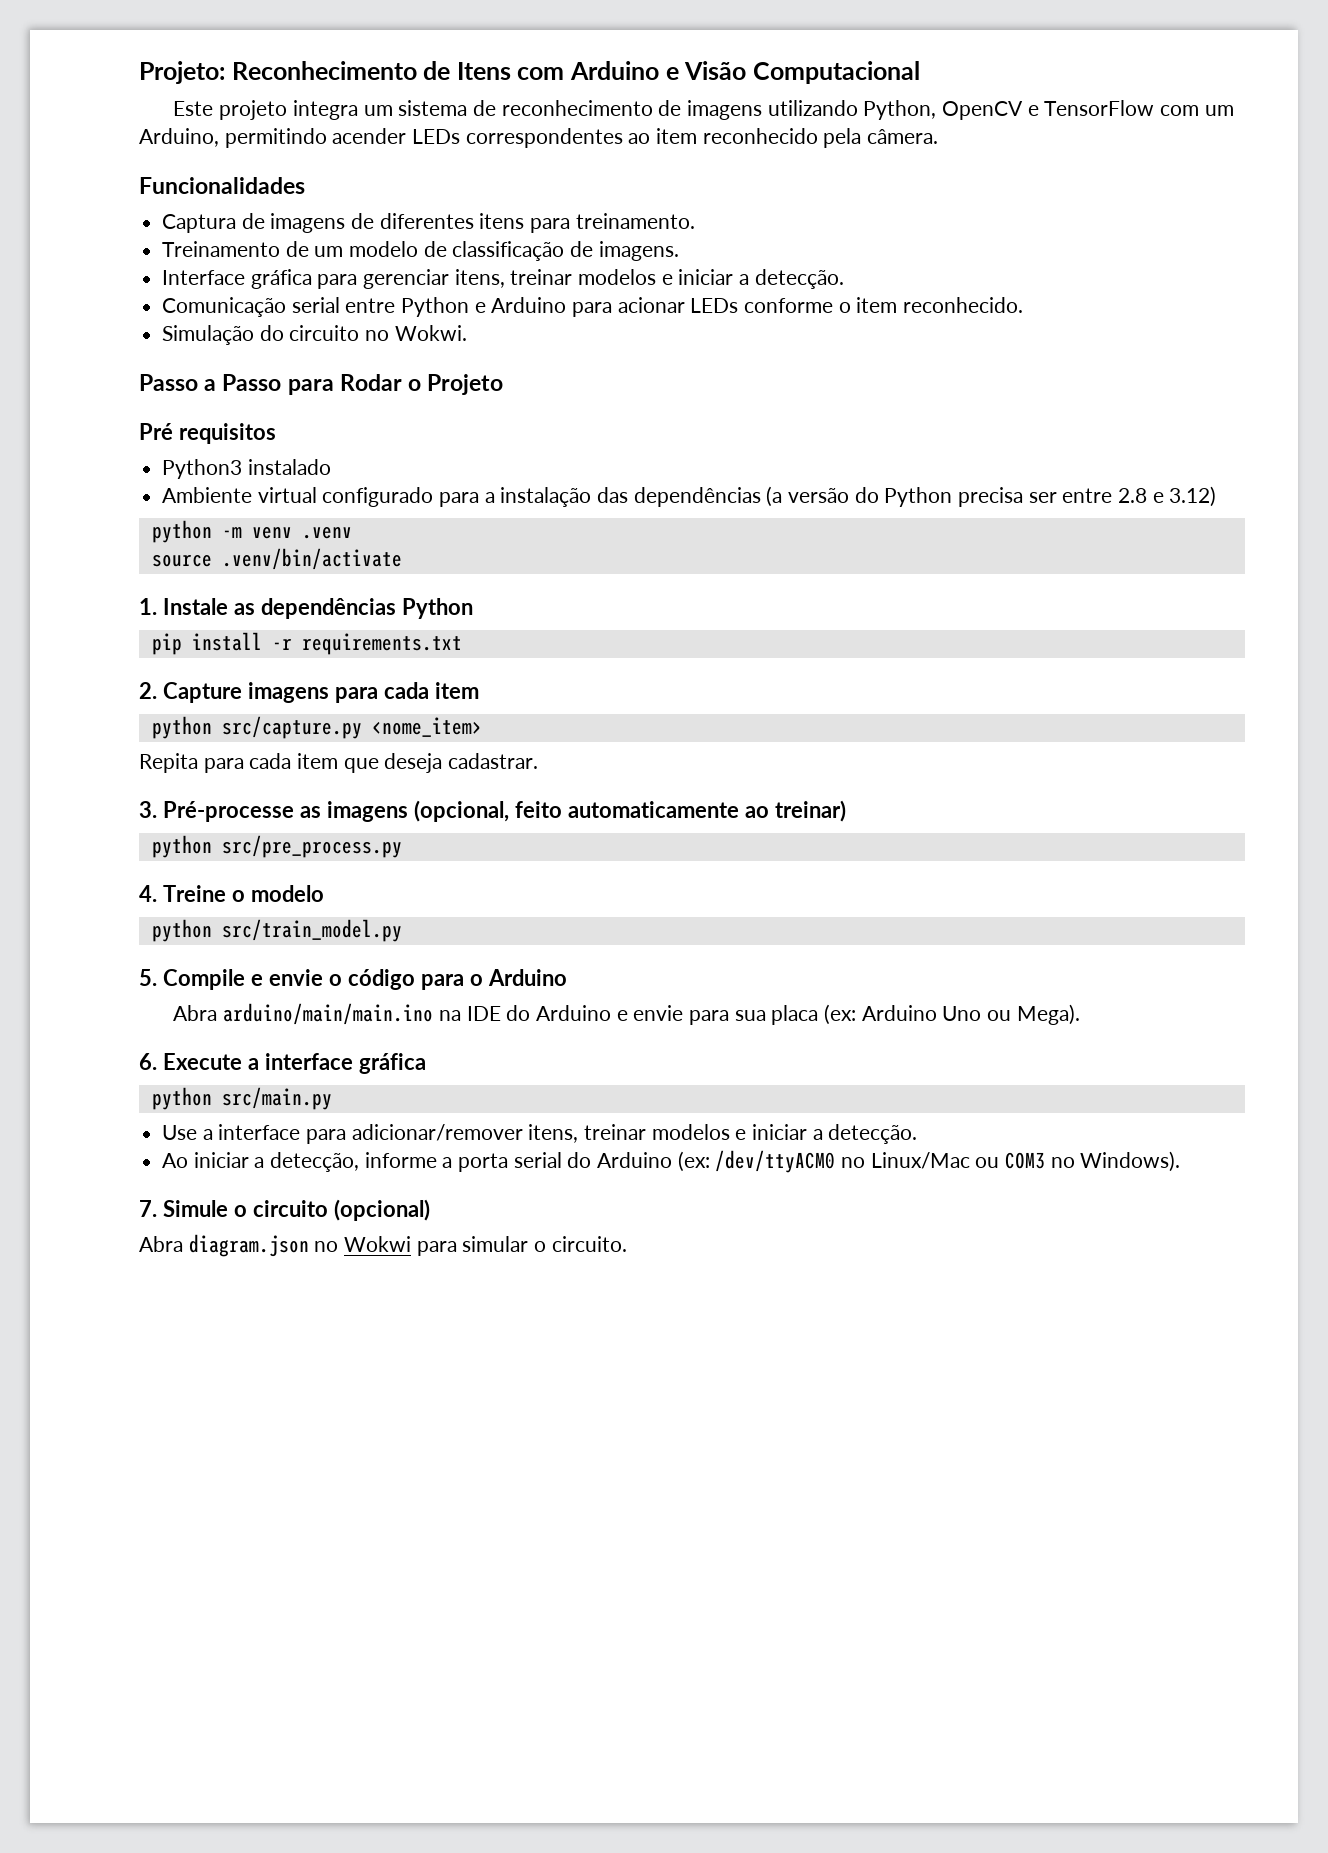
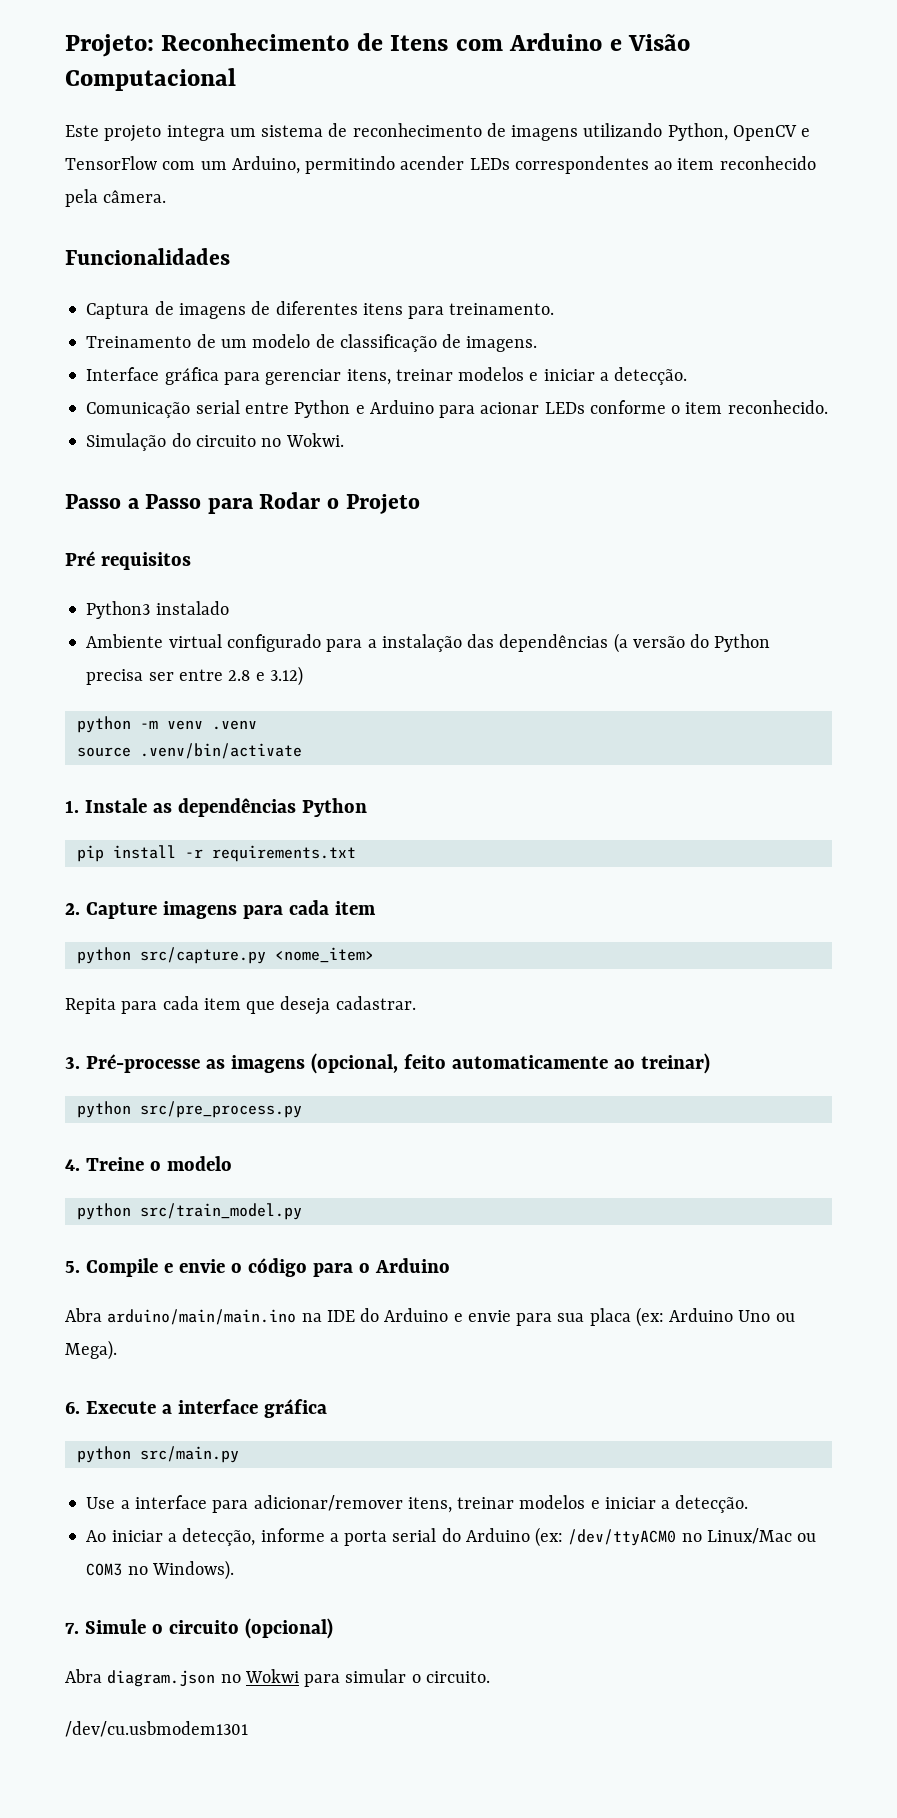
+ /dev/cu.usbmodem1301

